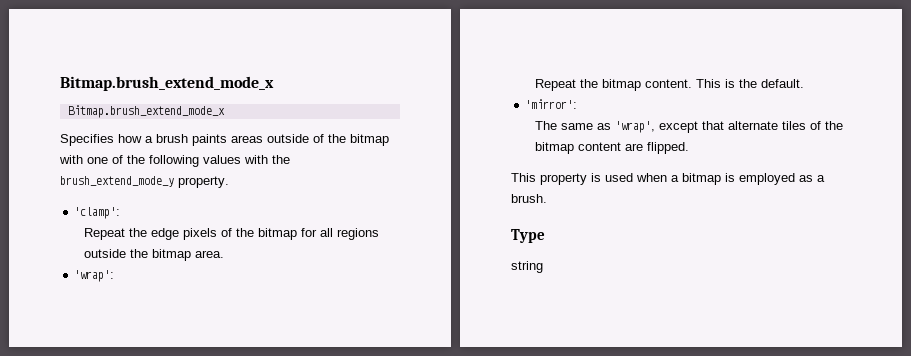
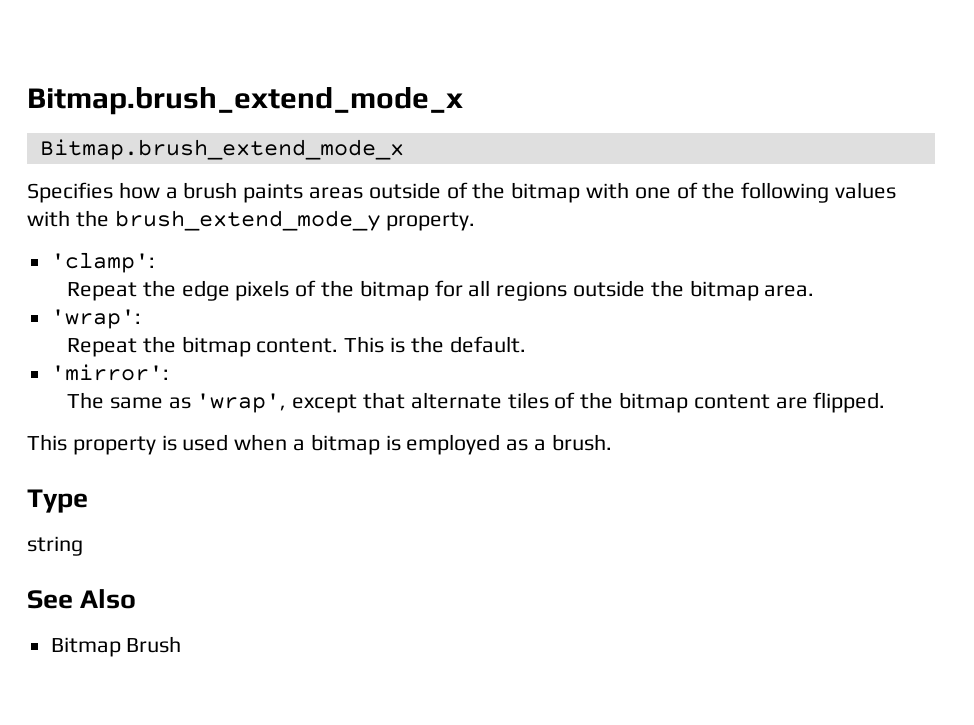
+ See Also
+ Bitmap Brush

